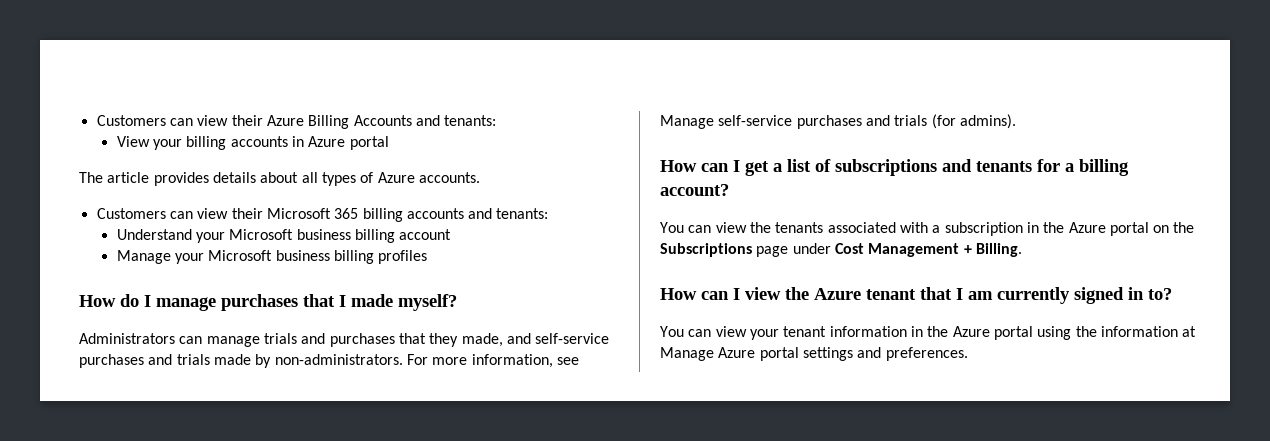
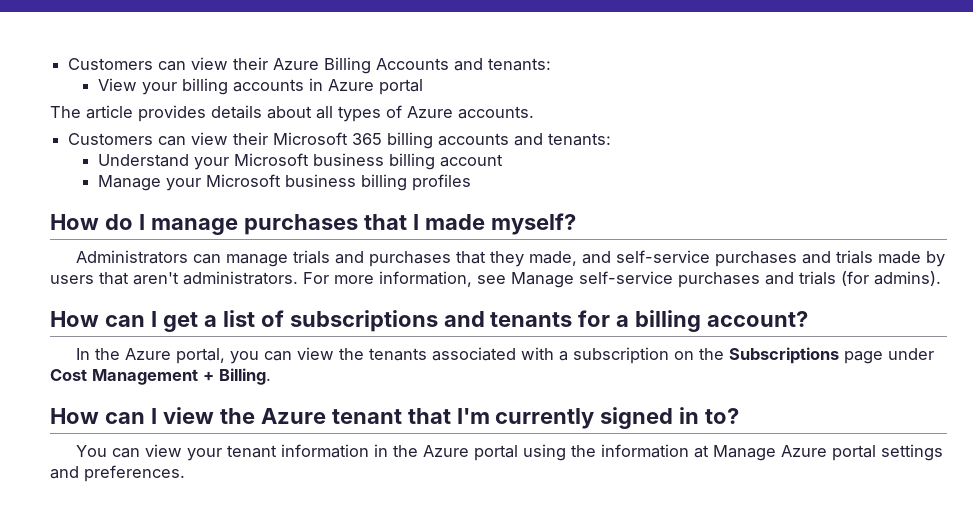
- Administrators can manage trials and purchases that they made, and self-service purchases and trials made by non-administrators.
+ Administrators can manage trials and purchases that they made, and self-service purchases and trials made by users that aren't administrators.
- You can view the tenants associated with a subscription in the Azure portal on the Subscriptions page under Cost Management + Billing.
+ In the Azure portal, you can view the tenants associated with a subscription on the Subscriptions page under Cost Management + Billing.
- How can I view the Azure tenant that I am currently signed in to?
+ How can I view the Azure tenant that I'm currently signed in to?

